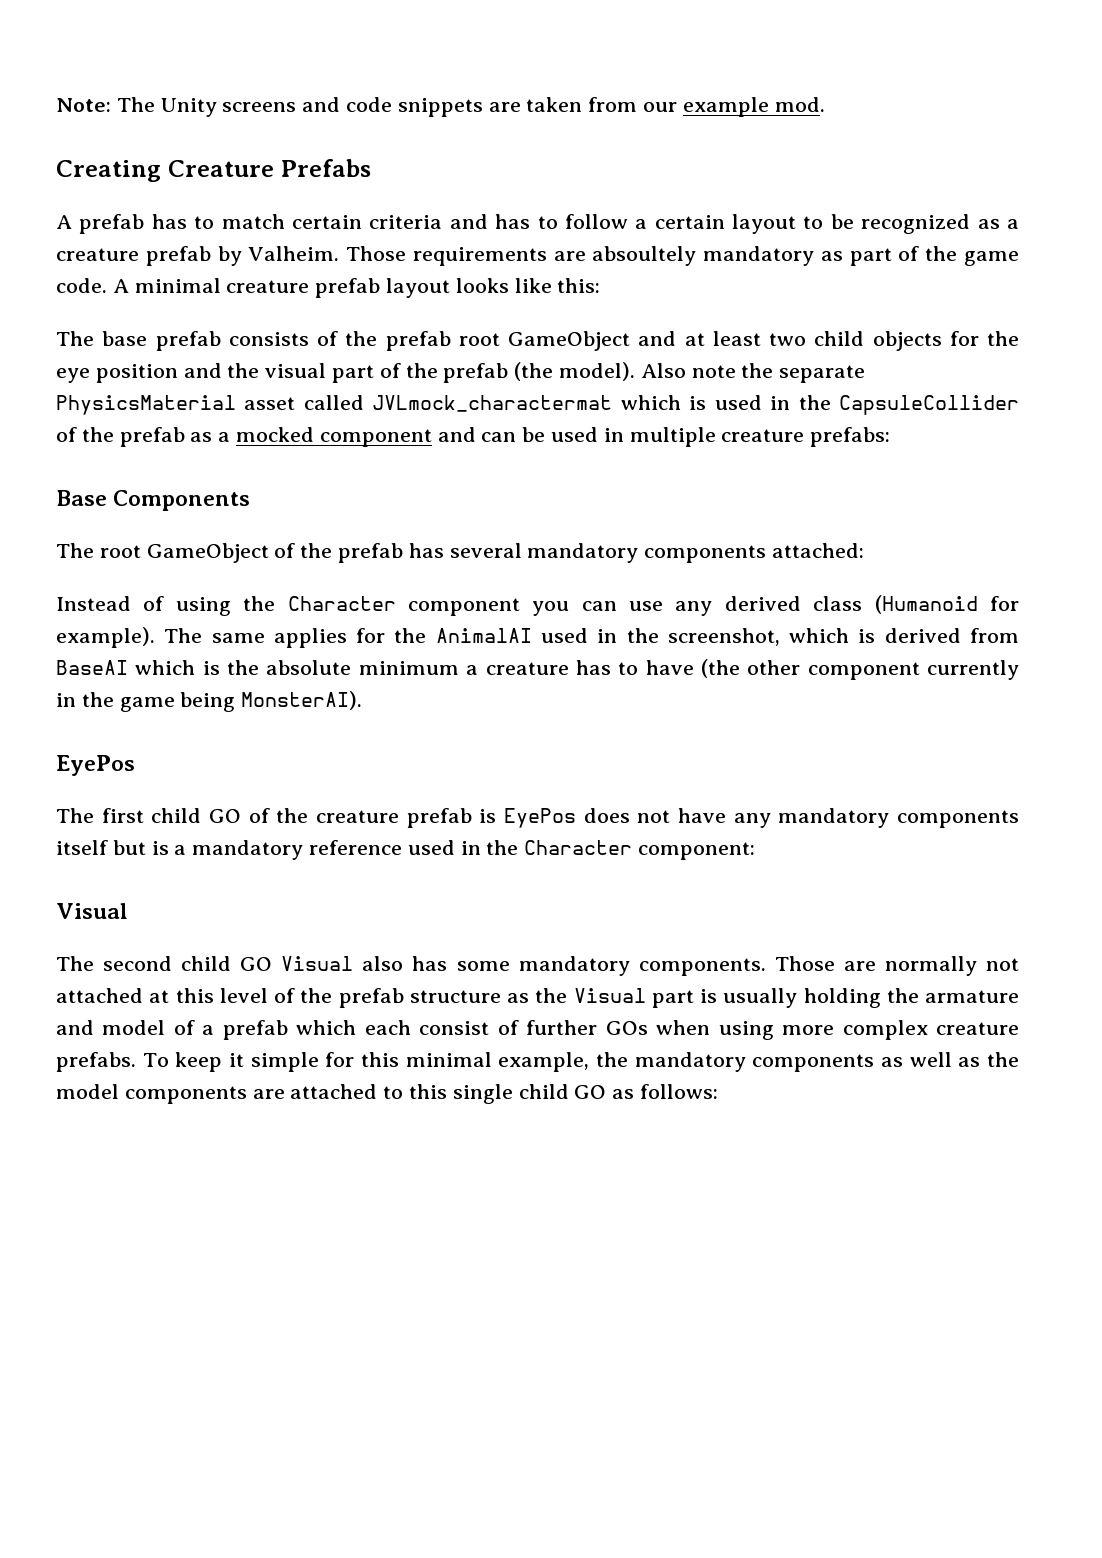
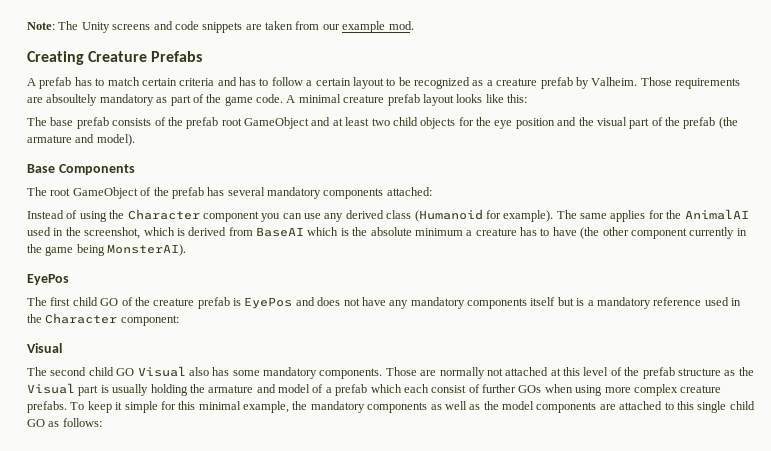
- The base prefab consists of the prefab root GameObject and at least two child objects for the eye position and the visual part of the prefab (the model). Also note the separate PhysicsMaterial asset called JVLmock_charactermat which is used in the CapsuleCollider of the prefab as a mocked component and can be used in multiple creature prefabs:
+ The base prefab consists of the prefab root GameObject and at least two child objects for the eye position and the visual part of the prefab (the armature and model).
- The first child GO of the creature prefab is EyePos does not have any mandatory components itself but is a mandatory reference used in the Character component:
+ The first child GO of the creature prefab is EyePos and does not have any mandatory components itself but is a mandatory reference used in the Character component:

